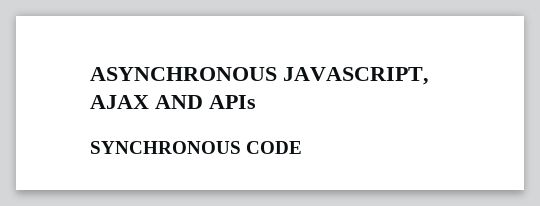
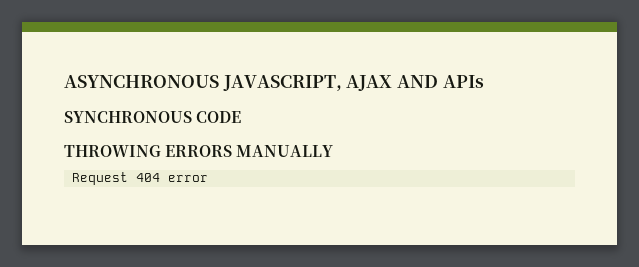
+ THROWING ERRORS MANUALLY
+ Request 404 error

